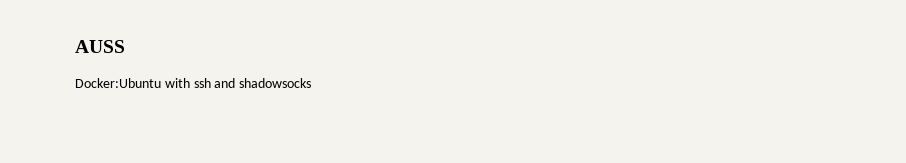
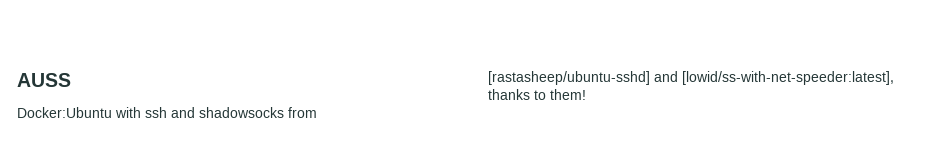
- Docker:Ubuntu with ssh and shadowsocks
+ Docker:Ubuntu with ssh and shadowsocks from [rastasheep/ubuntu-sshd] and [lowid/ss-with-net-speeder:latest], thanks to them!

